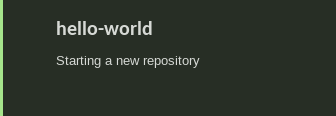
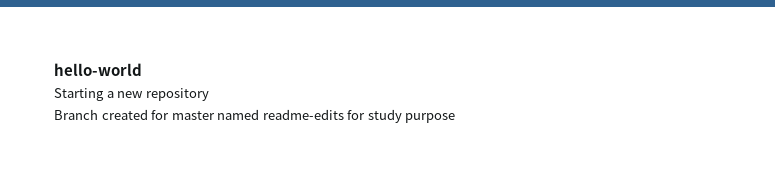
+ Branch created for master named readme-edits for study purpose

